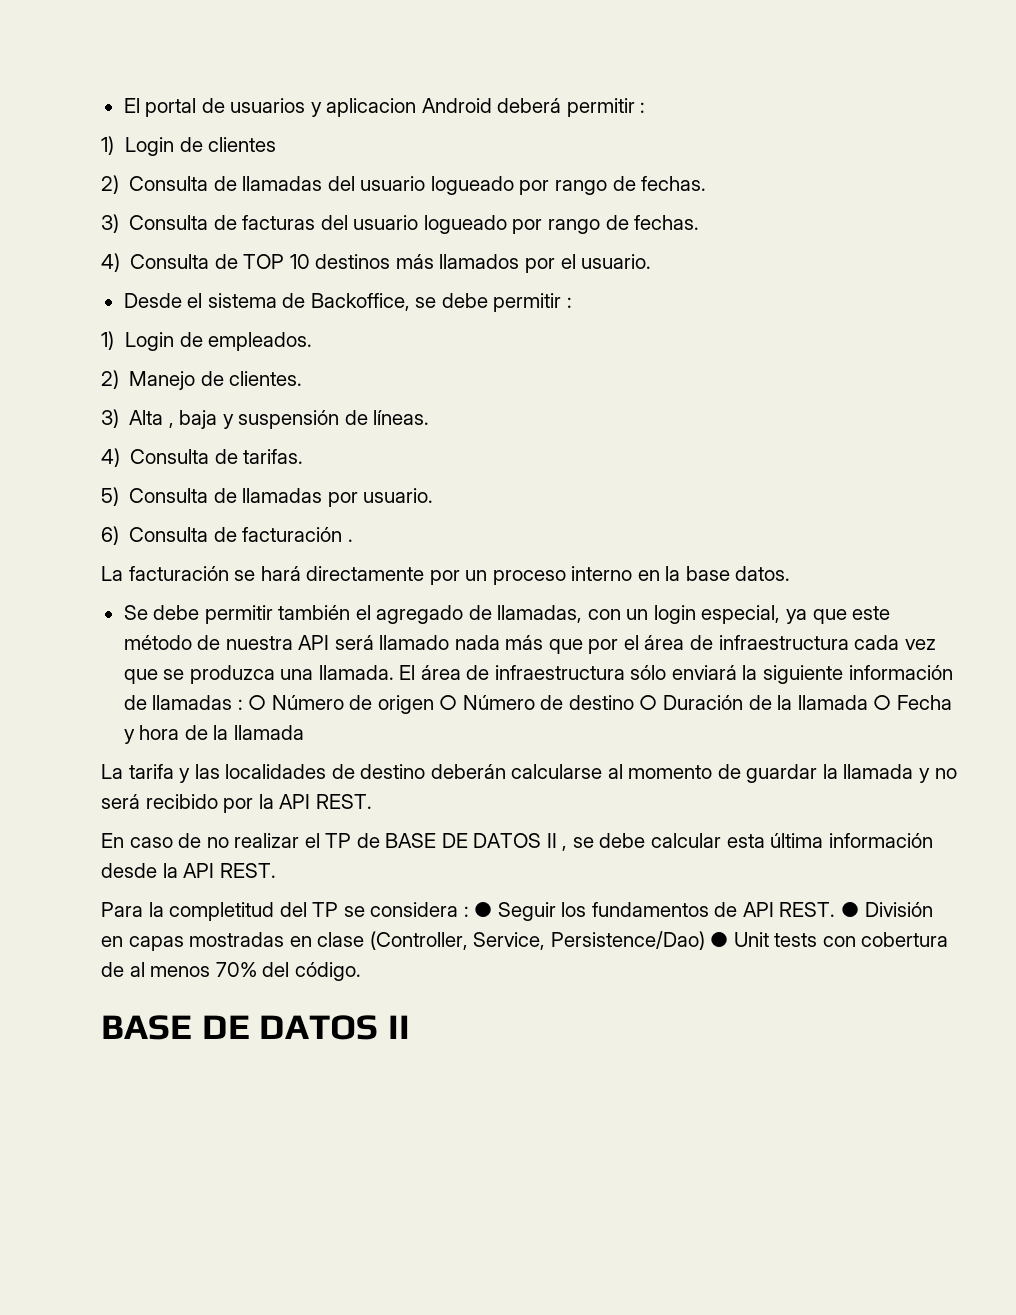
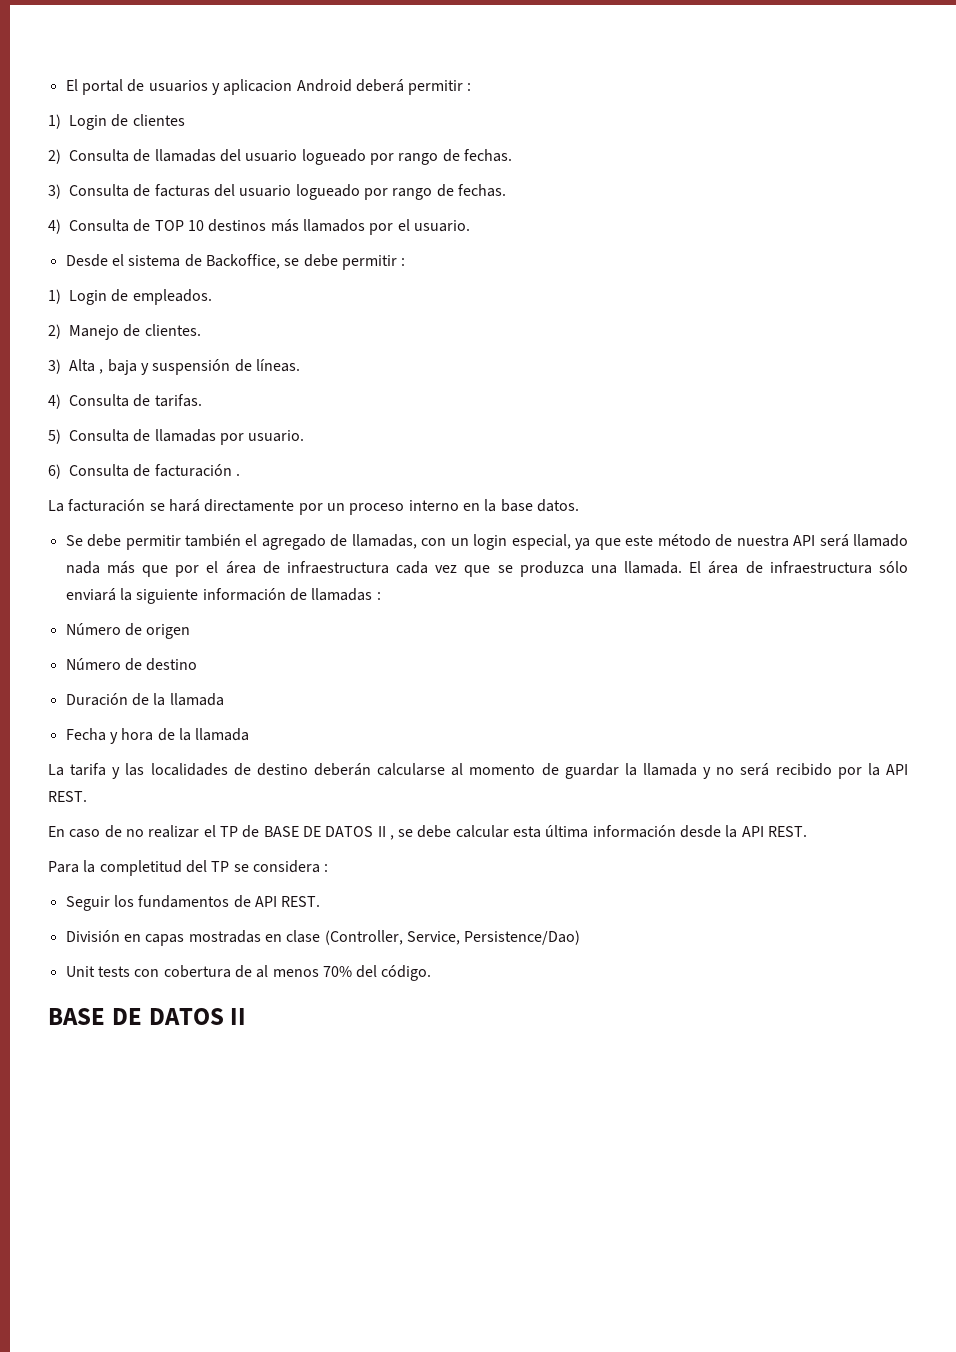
- El área de infraestructura sólo enviará la siguiente información de llamadas : ○ Número de origen ○ Número de destino ○ Duración de la llamada ○ Fecha y hora de la llamada
+ El área de infraestructura sólo enviará la siguiente información de llamadas :
+ Número de origen
+ Número de destino
+ Duración de la llamada
+ Fecha y hora de la llamada
- Para la completitud del TP se considera : ● Seguir los fundamentos de API REST. ● División en capas mostradas en clase (Controller, Service, Persistence/Dao) ● Unit tests con cobertura de al menos 70% del código.
+ Para la completitud del TP se considera :
+ Seguir los fundamentos de API REST.
+ División en capas mostradas en clase (Controller, Service, Persistence/Dao)
+ Unit tests con cobertura de al menos 70% del código.

